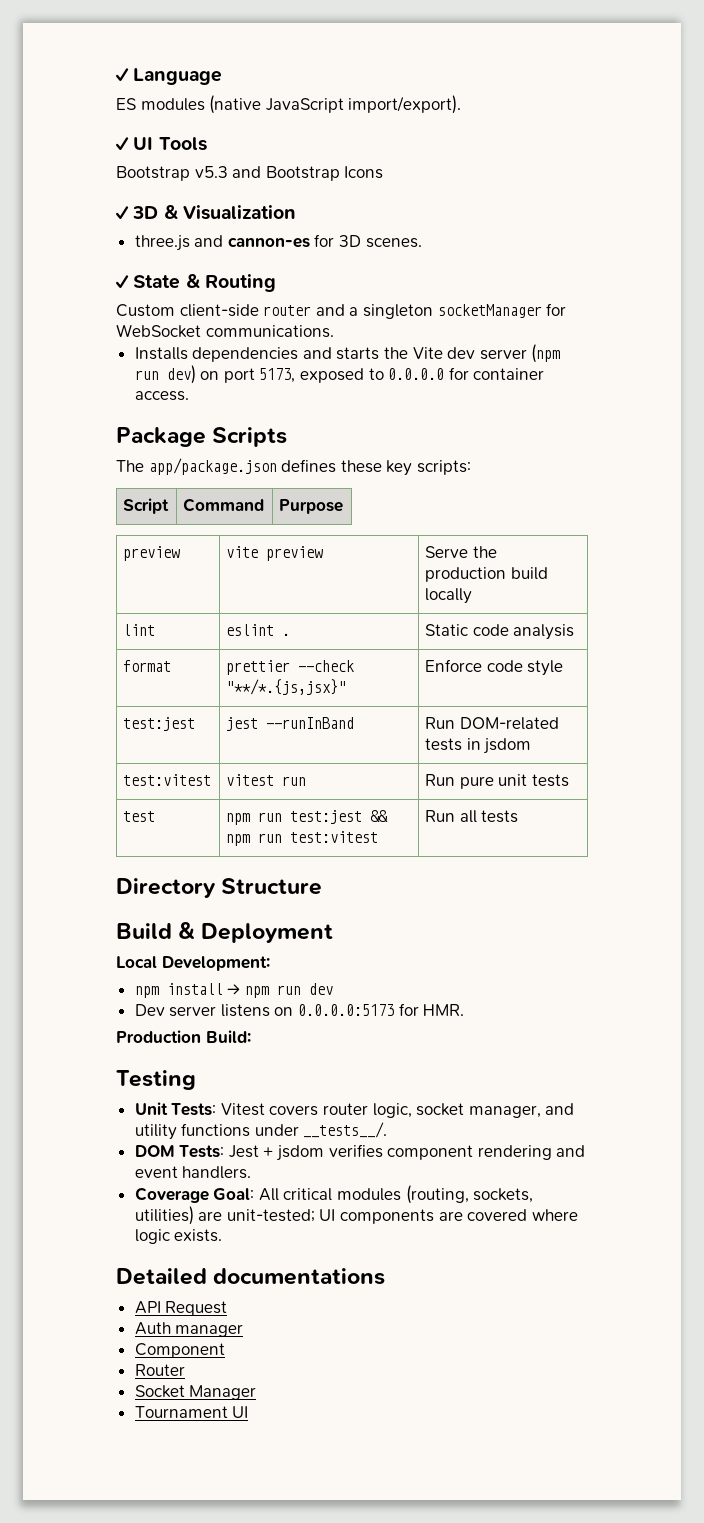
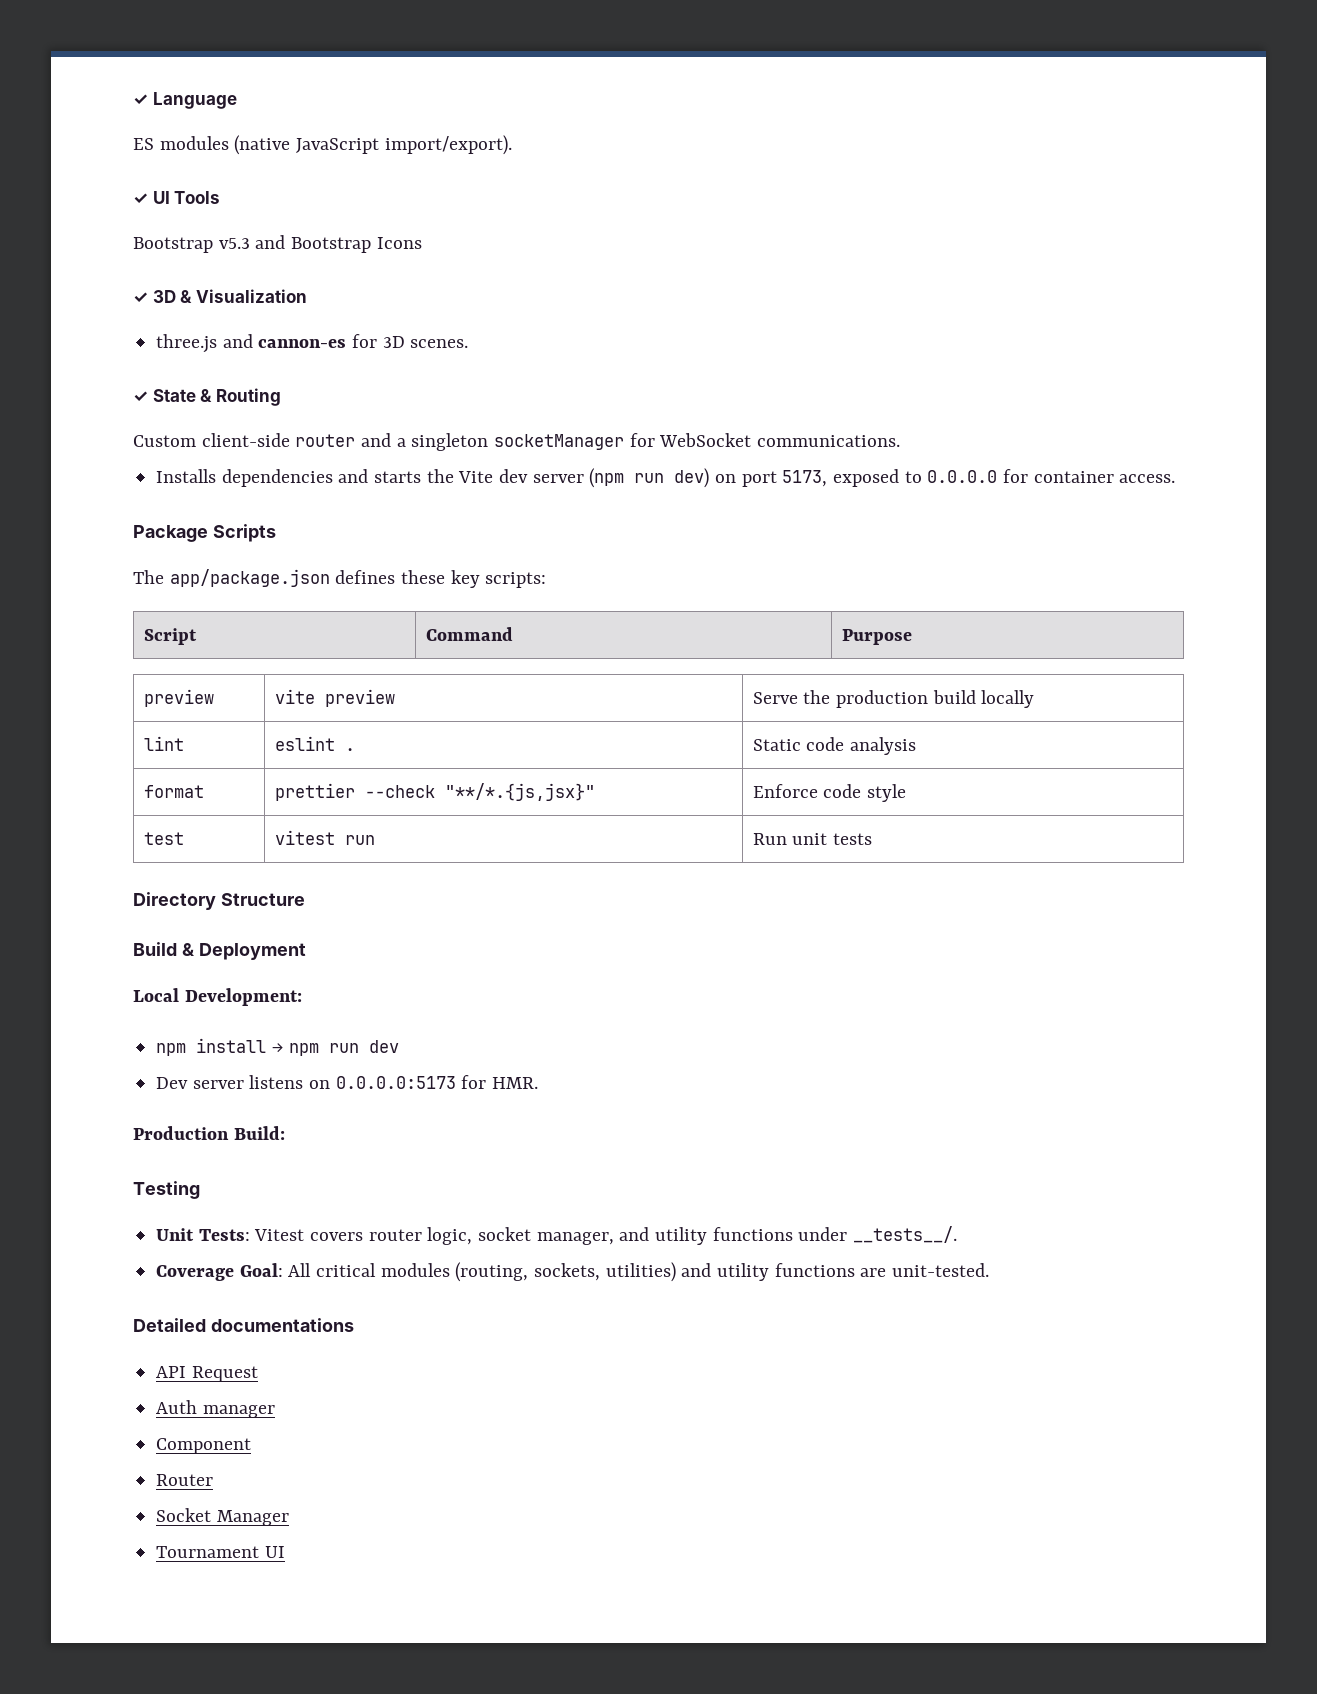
- test:jest | jest --runInBand | Run DOM-related tests in jsdom
- test:vitest | vitest run | Run pure unit tests
+ test | vitest run | Run unit tests
- test | npm run test:jest && npm run test:vitest | Run all tests
- DOM Tests: Jest + jsdom verifies component rendering and event handlers.
- Coverage Goal: All critical modules (routing, sockets, utilities) are unit-tested; UI components are covered where logic exists.
+ Coverage Goal: All critical modules (routing, sockets, utilities) and utility functions are unit-tested.

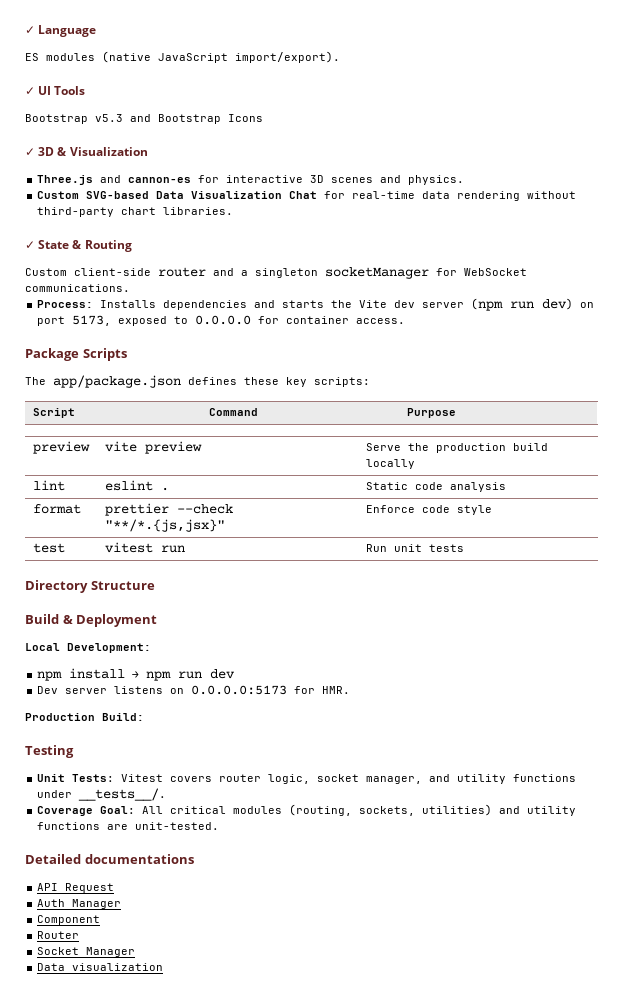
- three.js and cannon-es for 3D scenes.
+ Three.js and cannon-es for interactive 3D scenes and physics.
+ Custom SVG-based Data Visualization Chat for real-time data rendering without third-party chart libraries.
- Installs dependencies and starts the Vite dev server (npm run dev) on port 5173, exposed to 0.0.0.0 for container access.
+ Process: Installs dependencies and starts the Vite dev server (npm run dev) on port 5173, exposed to 0.0.0.0 for container access.
- Auth manager
+ Auth Manager
- Tournament UI
+ Data visualization

